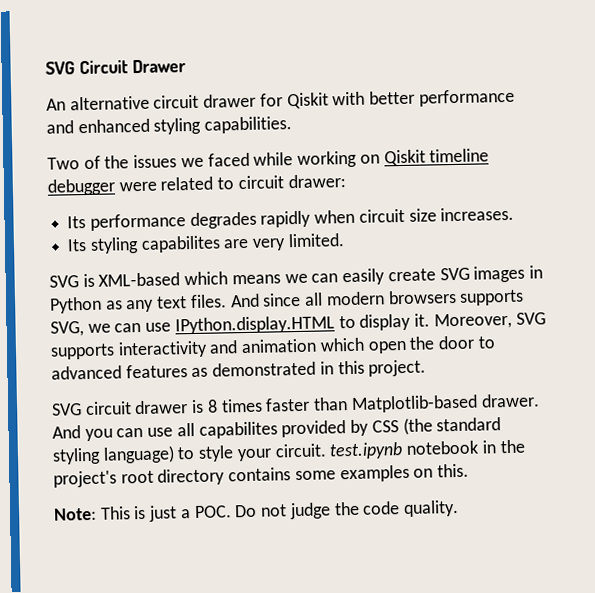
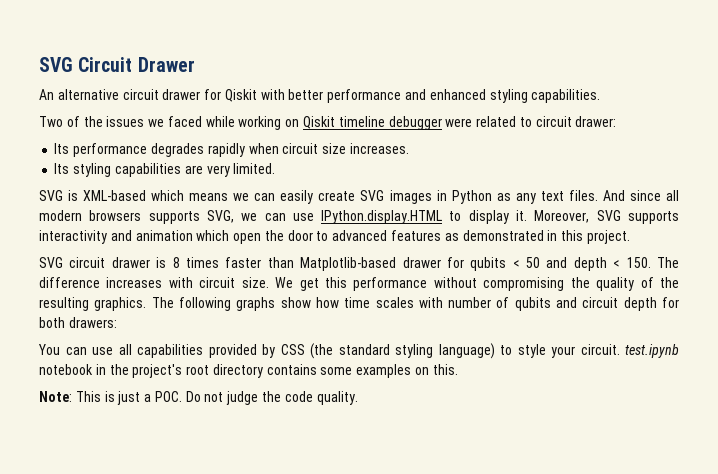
- Its styling capabilites are very limited.
+ Its styling capabilities are very limited.
- SVG circuit drawer is 8 times faster than Matplotlib-based drawer. And you can use all capabilites provided by CSS (the standard styling language) to style your circuit. test.ipynb notebook in the project's root directory contains some examples on this.
+ SVG circuit drawer is 8 times faster than Matplotlib-based drawer for qubits < 50 and depth < 150. The difference increases with circuit size. We get this performance without compromising the quality of the resulting graphics. The following graphs show how time scales with number of qubits and circuit depth for both drawers:
+ You can use all capabilities provided by CSS (the standard styling language) to style your circuit. test.ipynb notebook in the project's root directory contains some examples on this.

